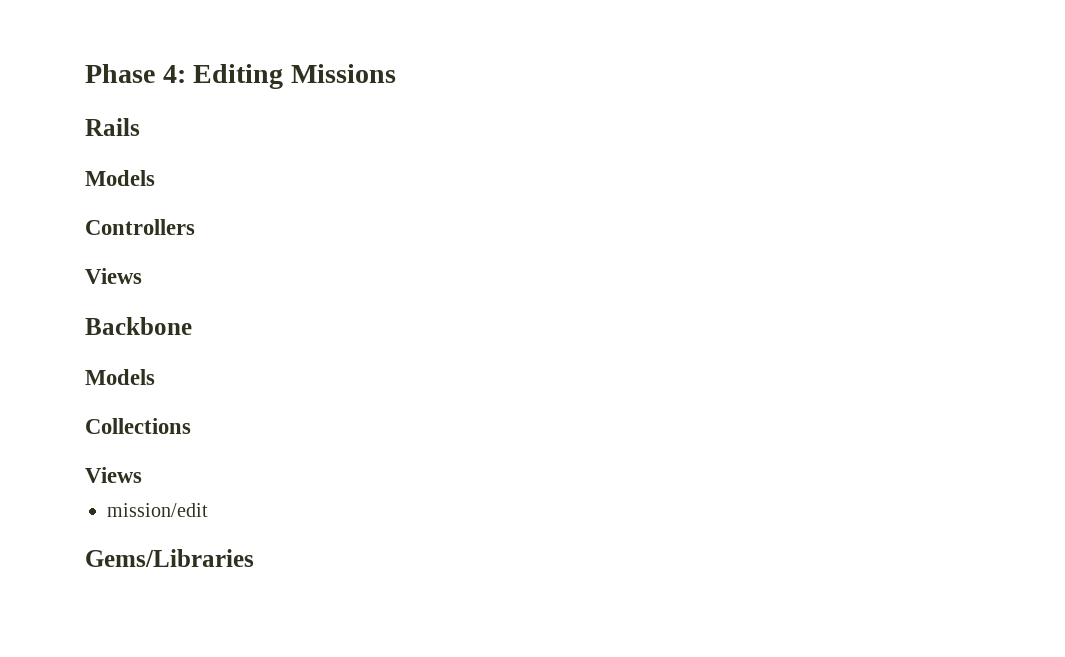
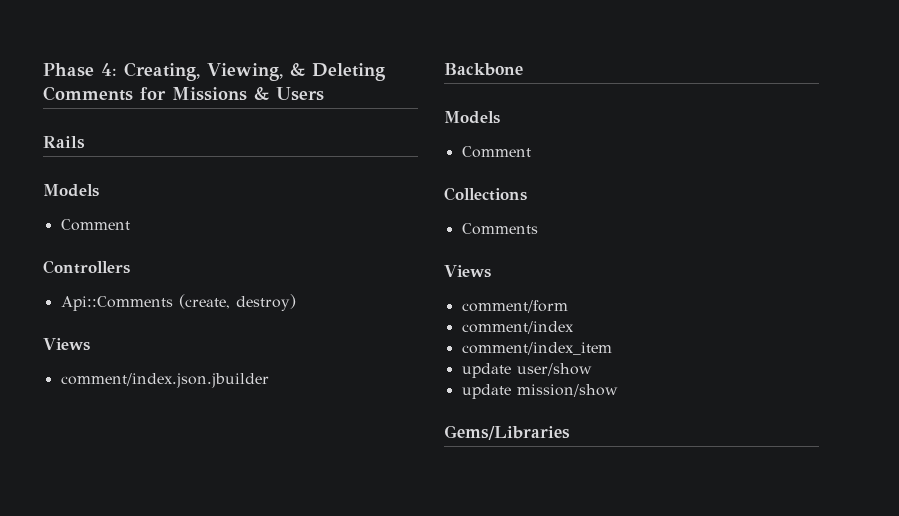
- Phase 4: Editing Missions
+ Phase 4: Creating, Viewing, & Deleting Comments for Missions & Users
  Rails
  Models
+ Comment
  Controllers
+ Api::Comments (create, destroy)
  Views
+ comment/index.json.jbuilder
  Backbone
  Models
+ Comment
  Collections
+ Comments
  Views
- mission/edit
+ comment/form
+ comment/index
+ comment/index_item
+ update user/show
+ update mission/show

